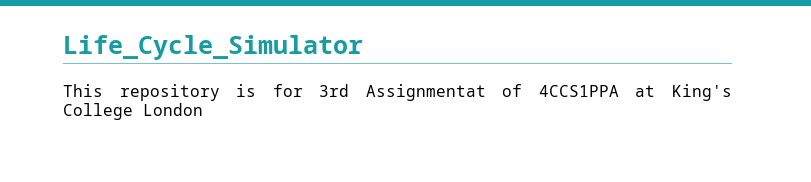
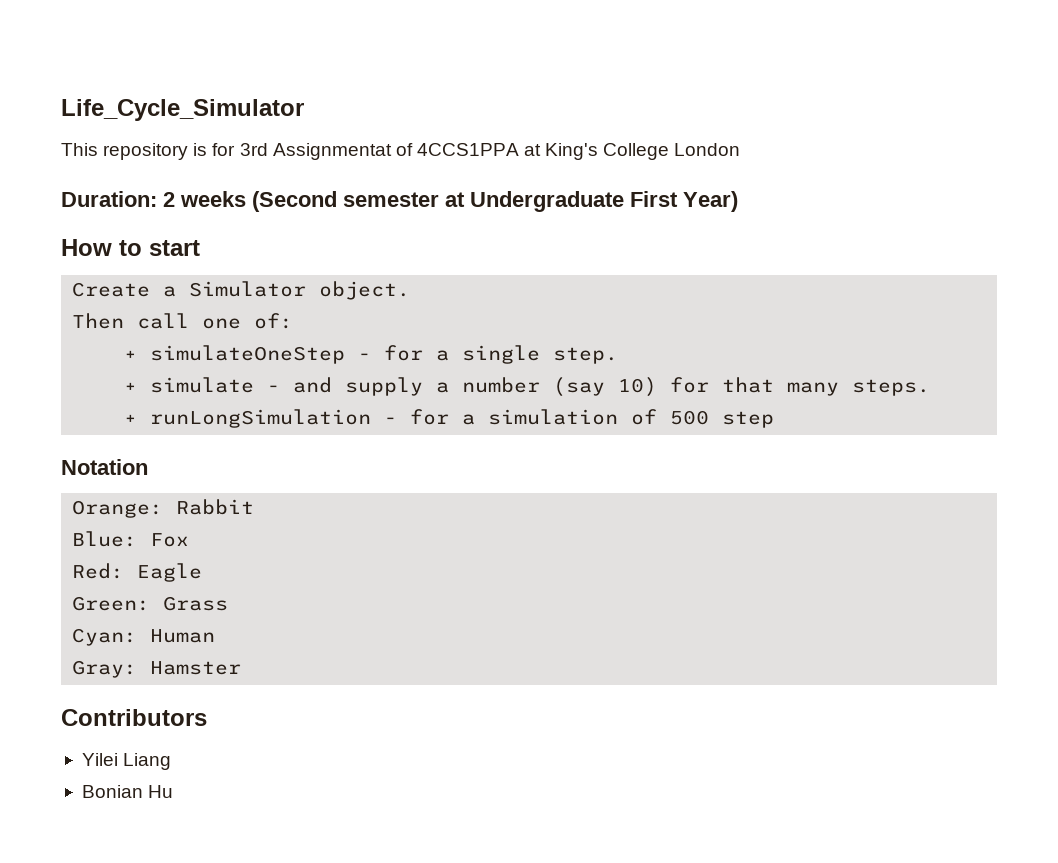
+ Duration: 2 weeks (Second semester at Undergraduate First Year)
+ How to start
+ Create a Simulator object.
+ Then call one of:
+ + simulateOneStep - for a single step.
+ + simulate - and supply a number (say 10) for that many steps.
+ + runLongSimulation - for a simulation of 500 step
+ Notation
+ Orange: Rabbit
+ Blue: Fox
+ Red: Eagle
+ Green: Grass
+ Cyan: Human
+ Gray: Hamster
+ Contributors
+ Yilei Liang
+ Bonian Hu

